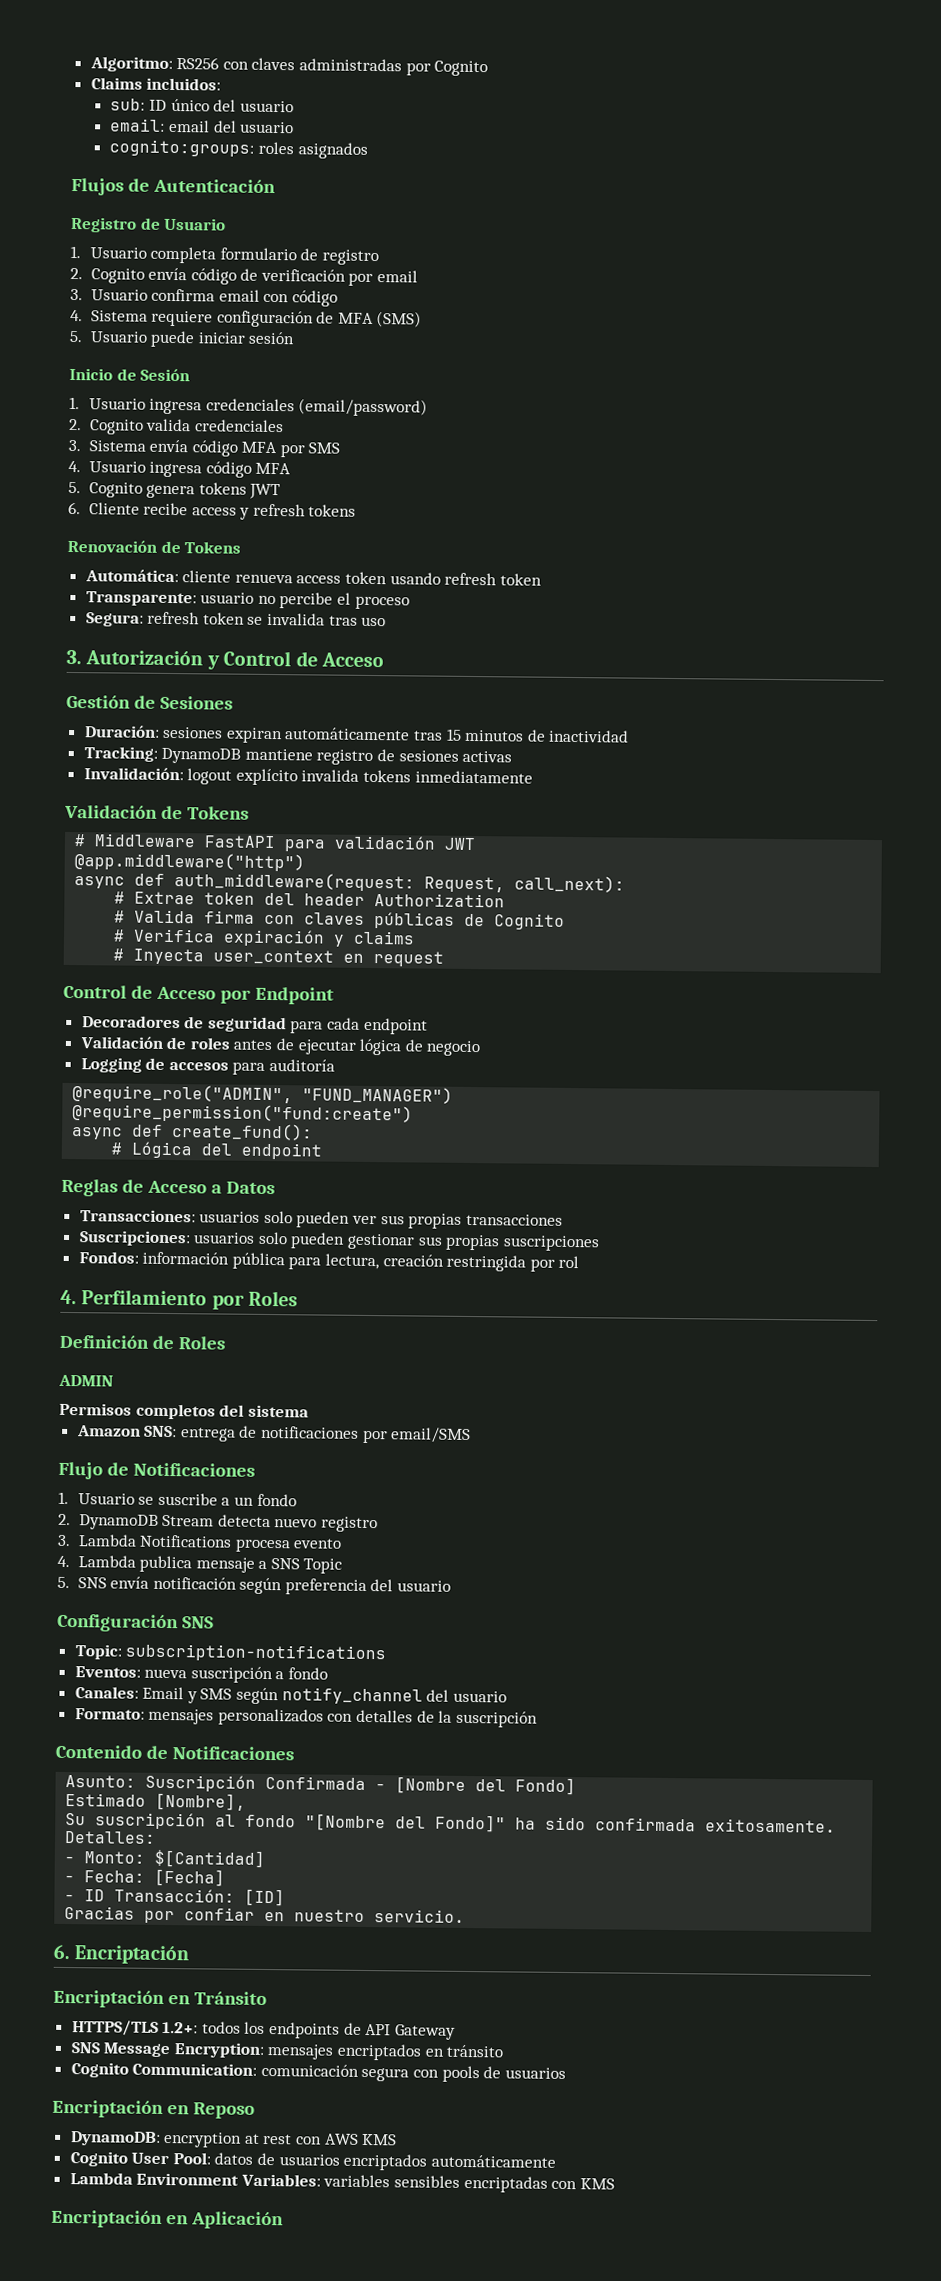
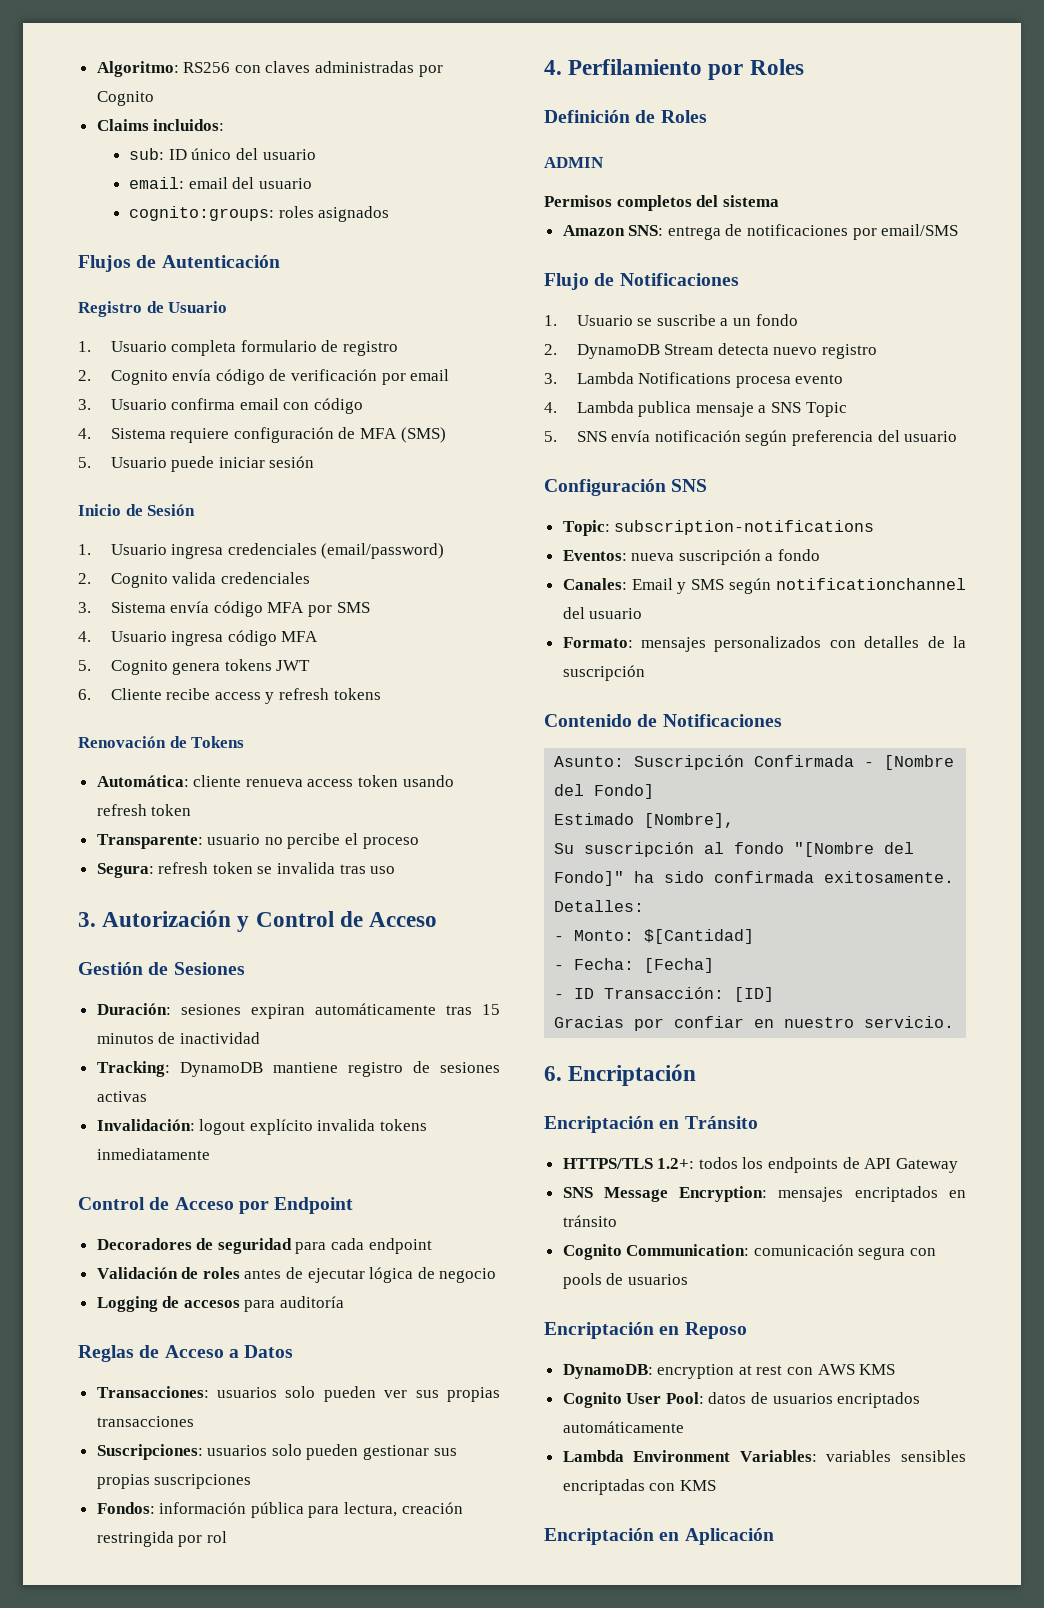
- Validación de Tokens
- # Middleware FastAPI para validación JWT
- @app.middleware("http")
- async def auth_middleware(request: Request, call_next):
- # Extrae token del header Authorization
- # Valida firma con claves públicas de Cognito
- # Verifica expiración y claims
- # Inyecta user_context en request
- @require_role("ADMIN", "FUND_MANAGER")
- @require_permission("fund:create")
- async def create_fund():
- # Lógica del endpoint
- Canales: Email y SMS según notify_channel del usuario
+ Canales: Email y SMS según notificationchannel del usuario

